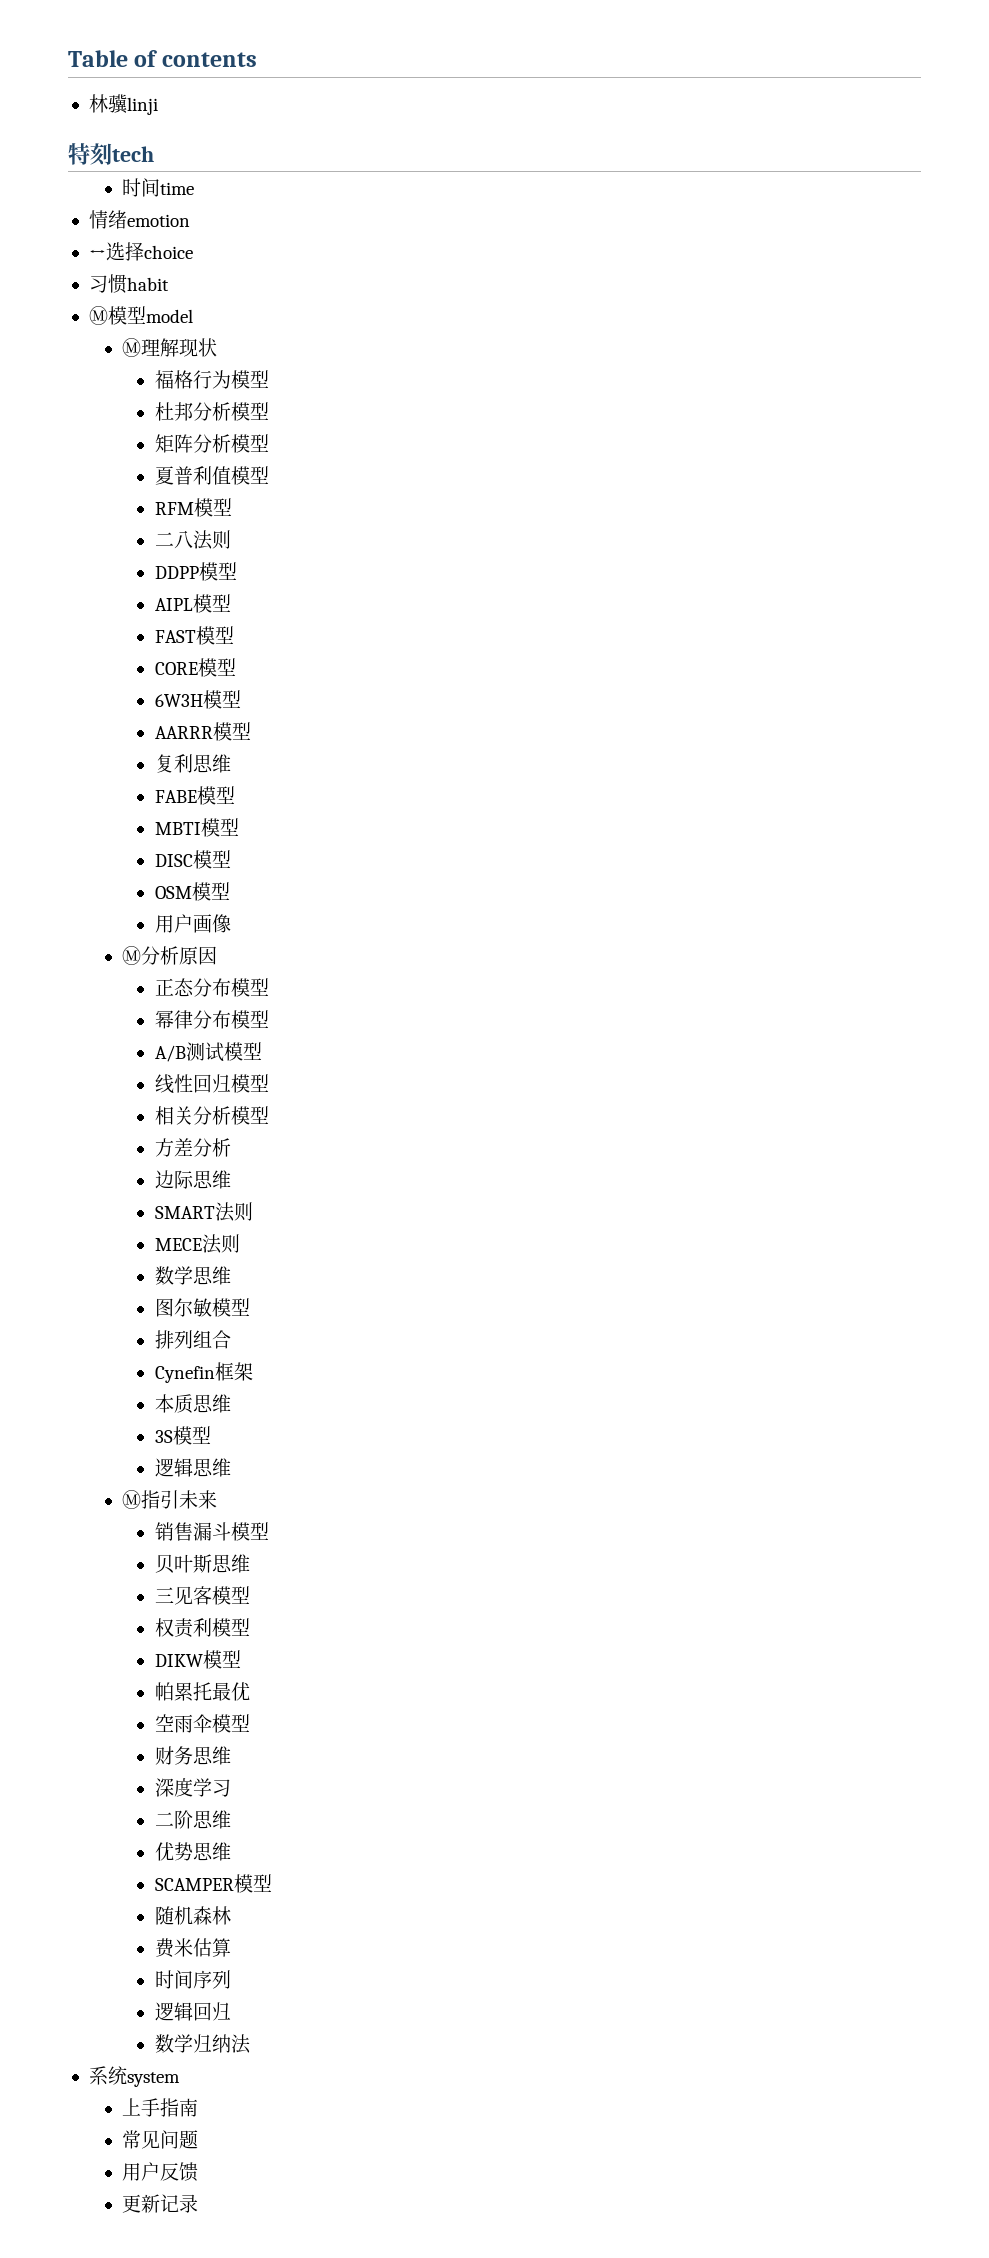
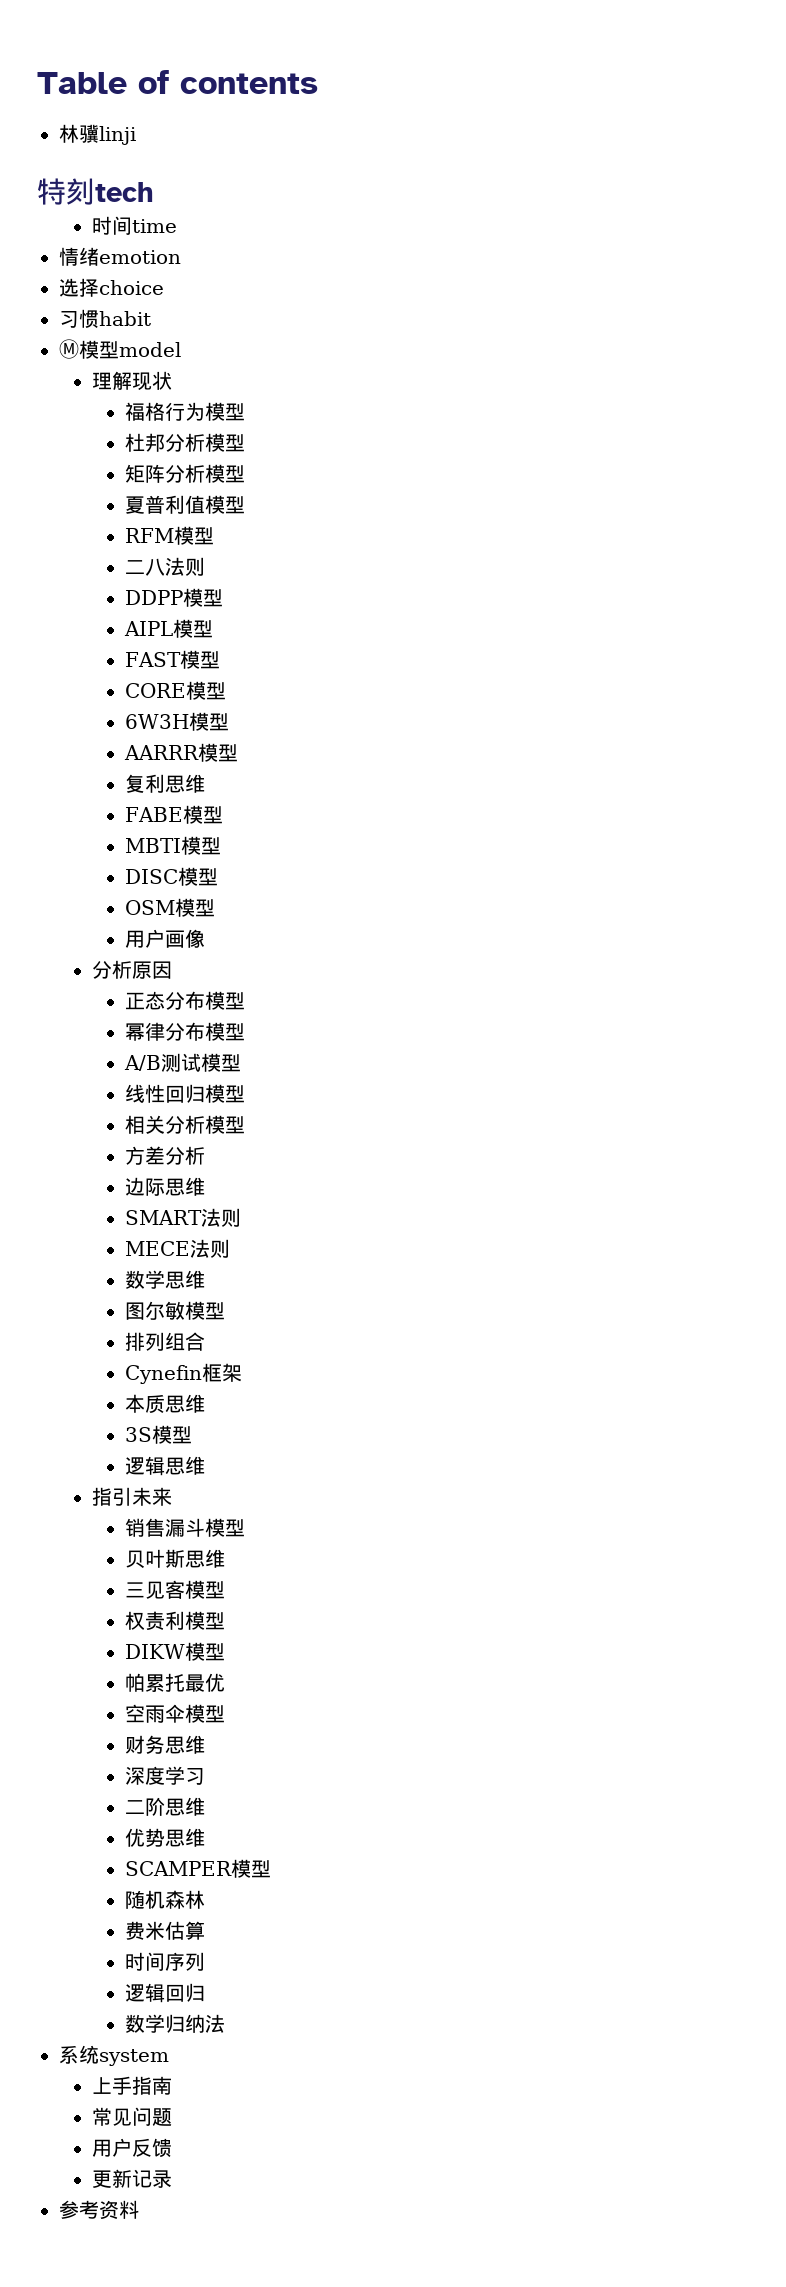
- ↔选择choice
+ 选择choice
- Ⓜ理解现状
+ 理解现状
- Ⓜ分析原因
+ 分析原因
- Ⓜ指引未来
+ 指引未来
+ 参考资料

